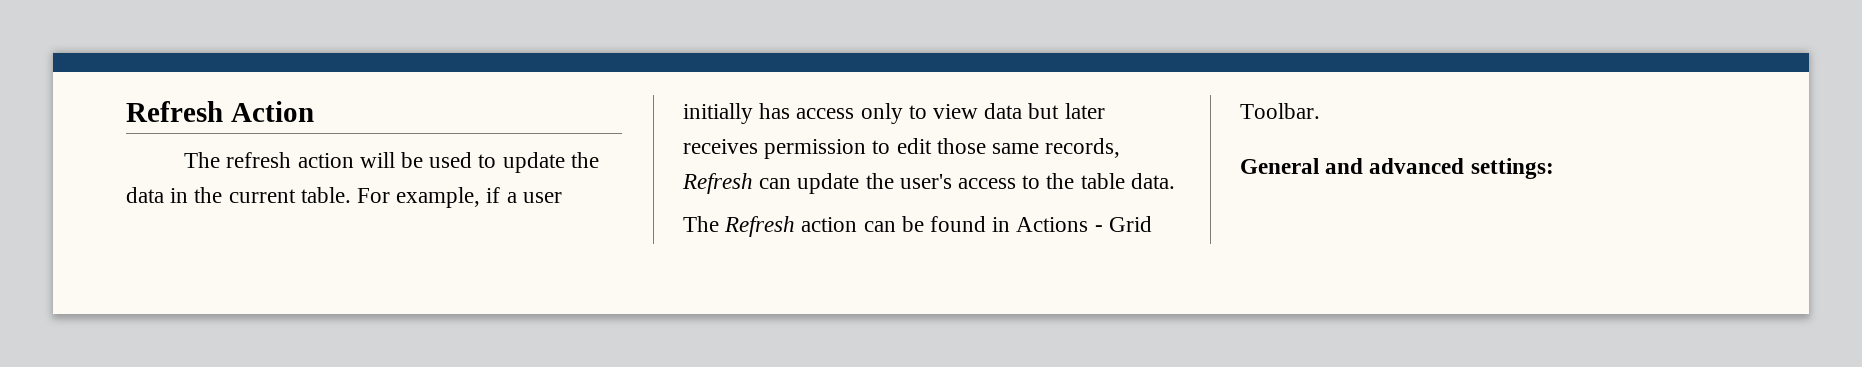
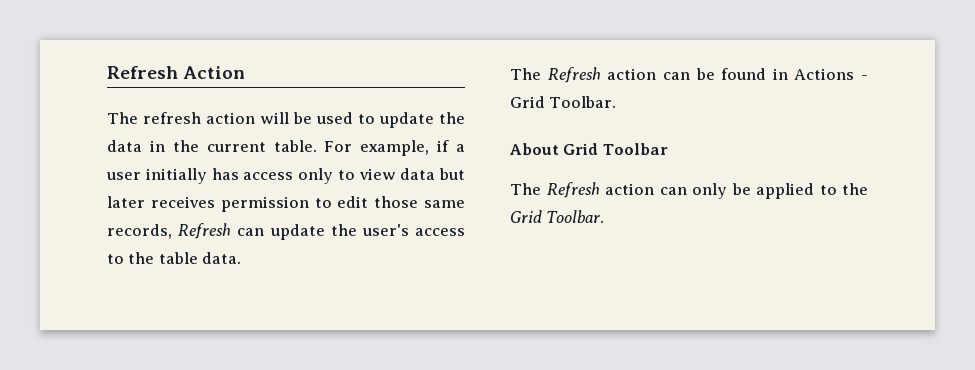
- General and advanced settings:
+ About Grid Toolbar
+ The Refresh action can only be applied to the Grid Toolbar.

